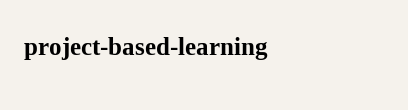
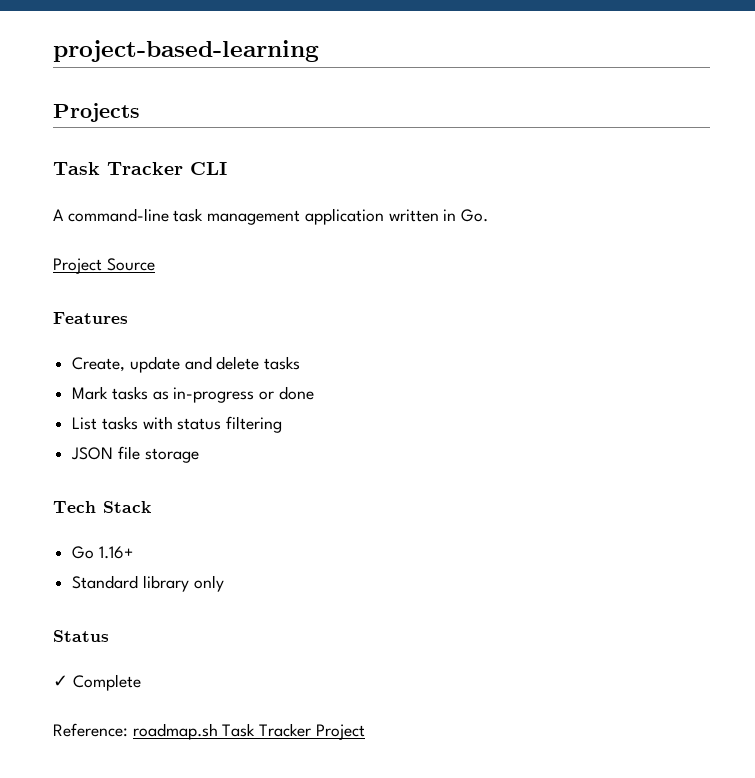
+ Projects
+ Task Tracker CLI
+ A command-line task management application written in Go.
+ Project Source
+ Features
+ Create, update and delete tasks
+ Mark tasks as in-progress or done
+ List tasks with status filtering
+ JSON file storage
+ Tech Stack
+ Go 1.16+
+ Standard library only
+ Status
+ ✓ Complete
+ Reference: roadmap.sh Task Tracker Project

